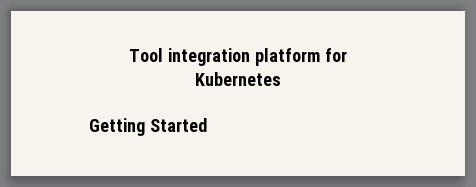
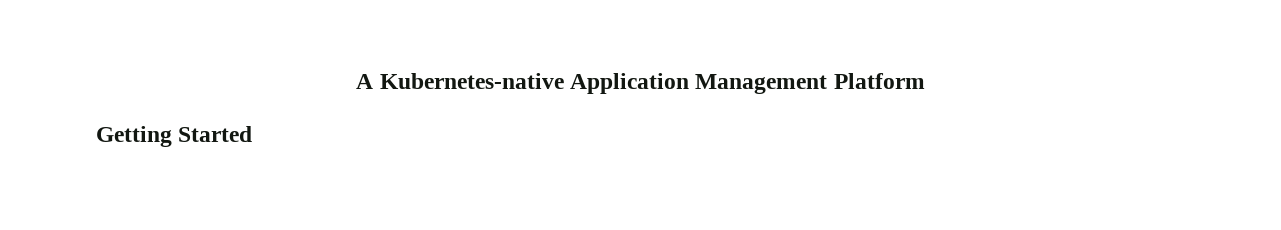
- Tool integration platform for Kubernetes
+ A Kubernetes-native Application Management Platform

